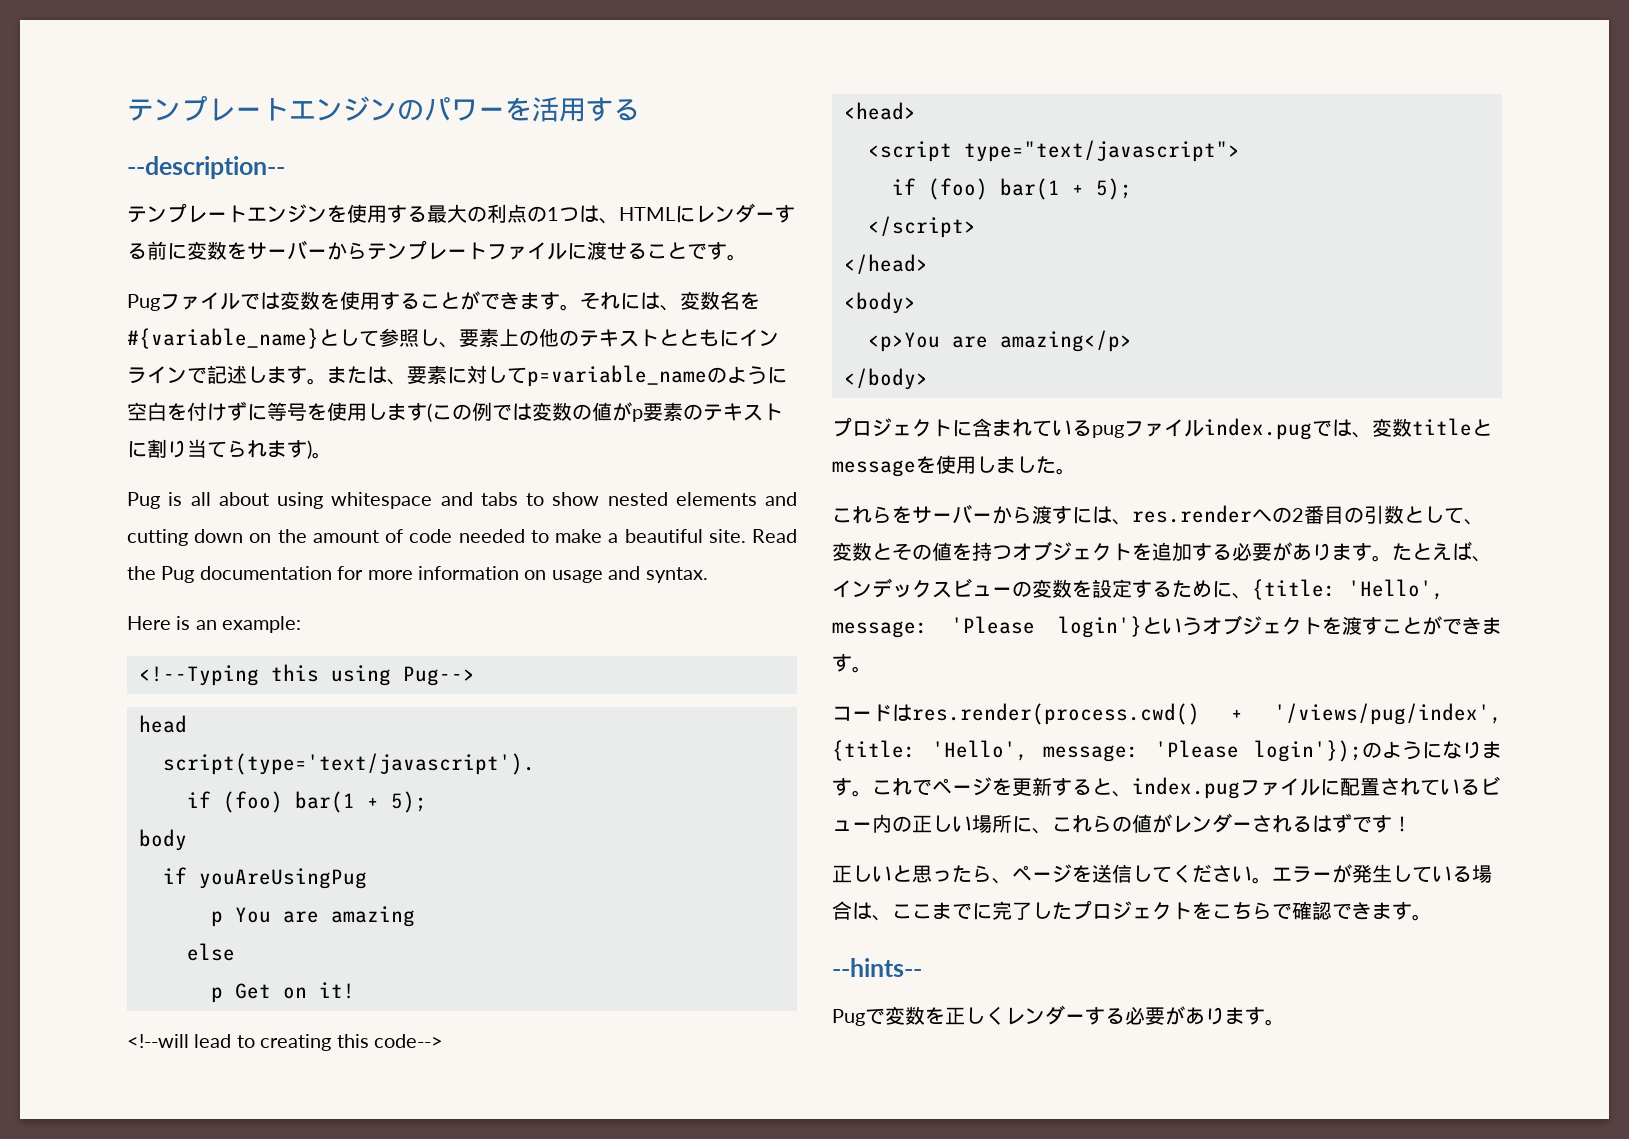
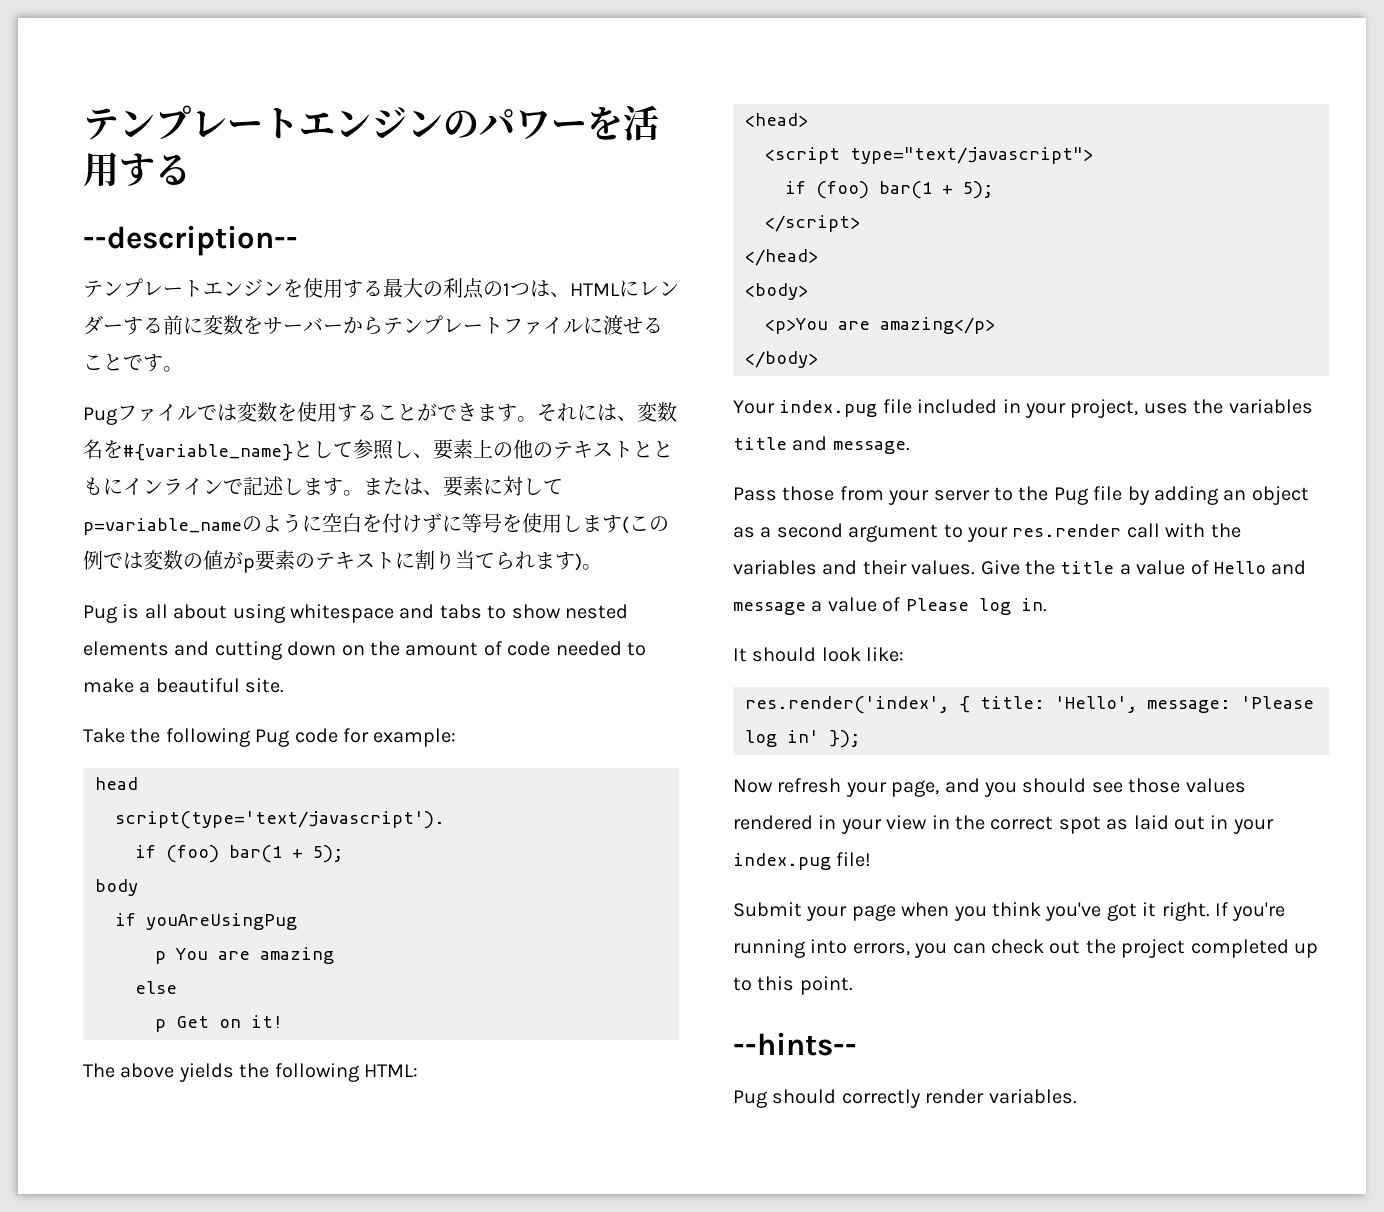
- Pug is all about using whitespace and tabs to show nested elements and cutting down on the amount of code needed to make a beautiful site. Read the Pug documentation for more information on usage and syntax.
- Here is an example:
- <!--Typing this using Pug-->
+ Pug is all about using whitespace and tabs to show nested elements and cutting down on the amount of code needed to make a beautiful site.
+ Take the following Pug code for example:
- <!--will lead to creating this code-->
+ The above yields the following HTML:
- プロジェクトに含まれているpugファイルindex.pugでは、変数titleとmessageを使用しました。
- これらをサーバーから渡すには、res.renderへの2番目の引数として、変数とその値を持つオブジェクトを追加する必要があります。たとえば、インデックスビューの変数を設定するために、{title: 'Hello', message: 'Please login'}というオブジェクトを渡すことができます。
- コードはres.render(process.cwd() + '/views/pug/index', {title: 'Hello', message: 'Please login'});のようになります。これでページを更新すると、index.pugファイルに配置されているビュー内の正しい場所に、これらの値がレンダーされるはずです！
- 正しいと思ったら、ページを送信してください。エラーが発生している場合は、ここまでに完了したプロジェクトをこちらで確認できます。
+ Your index.pug file included in your project, uses the variables title and message.
+ Pass those from your server to the Pug file by adding an object as a second argument to your res.render call with the variables and their values. Give the title a value of Hello and message a value of Please log in.
+ It should look like:
+ res.render('index', { title: 'Hello', message: 'Please log in' });
+ Now refresh your page, and you should see those values rendered in your view in the correct spot as laid out in your index.pug file!
+ Submit your page when you think you've got it right. If you're running into errors, you can check out the project completed up to this point.
  --hints--
- Pugで変数を正しくレンダーする必要があります。
+ Pug should correctly render variables.

